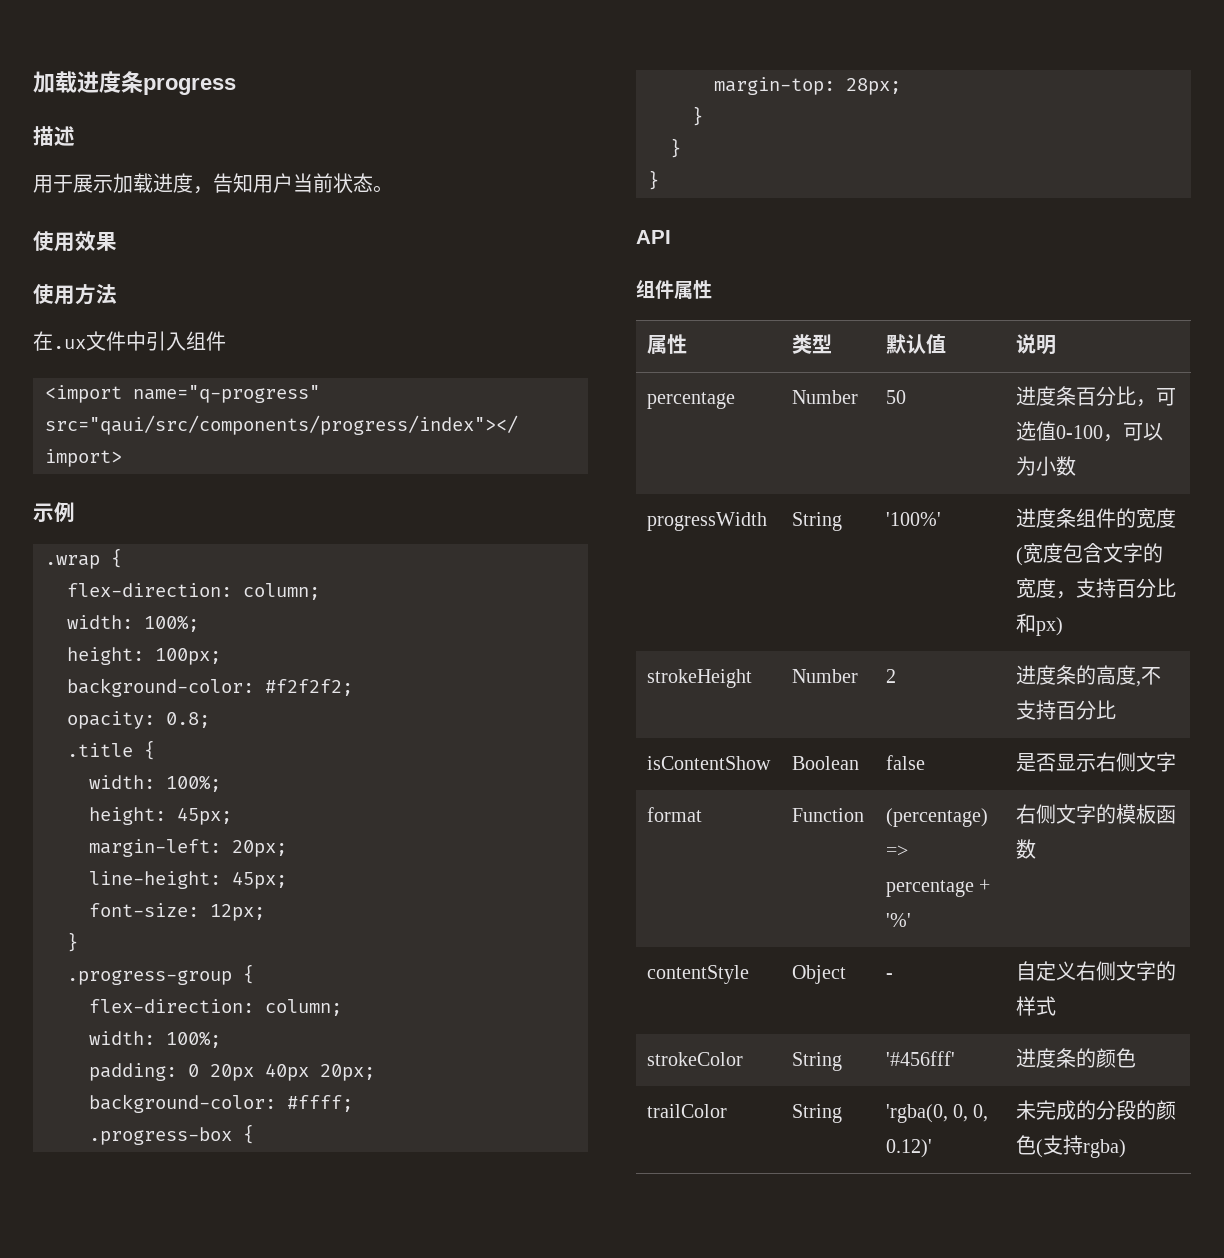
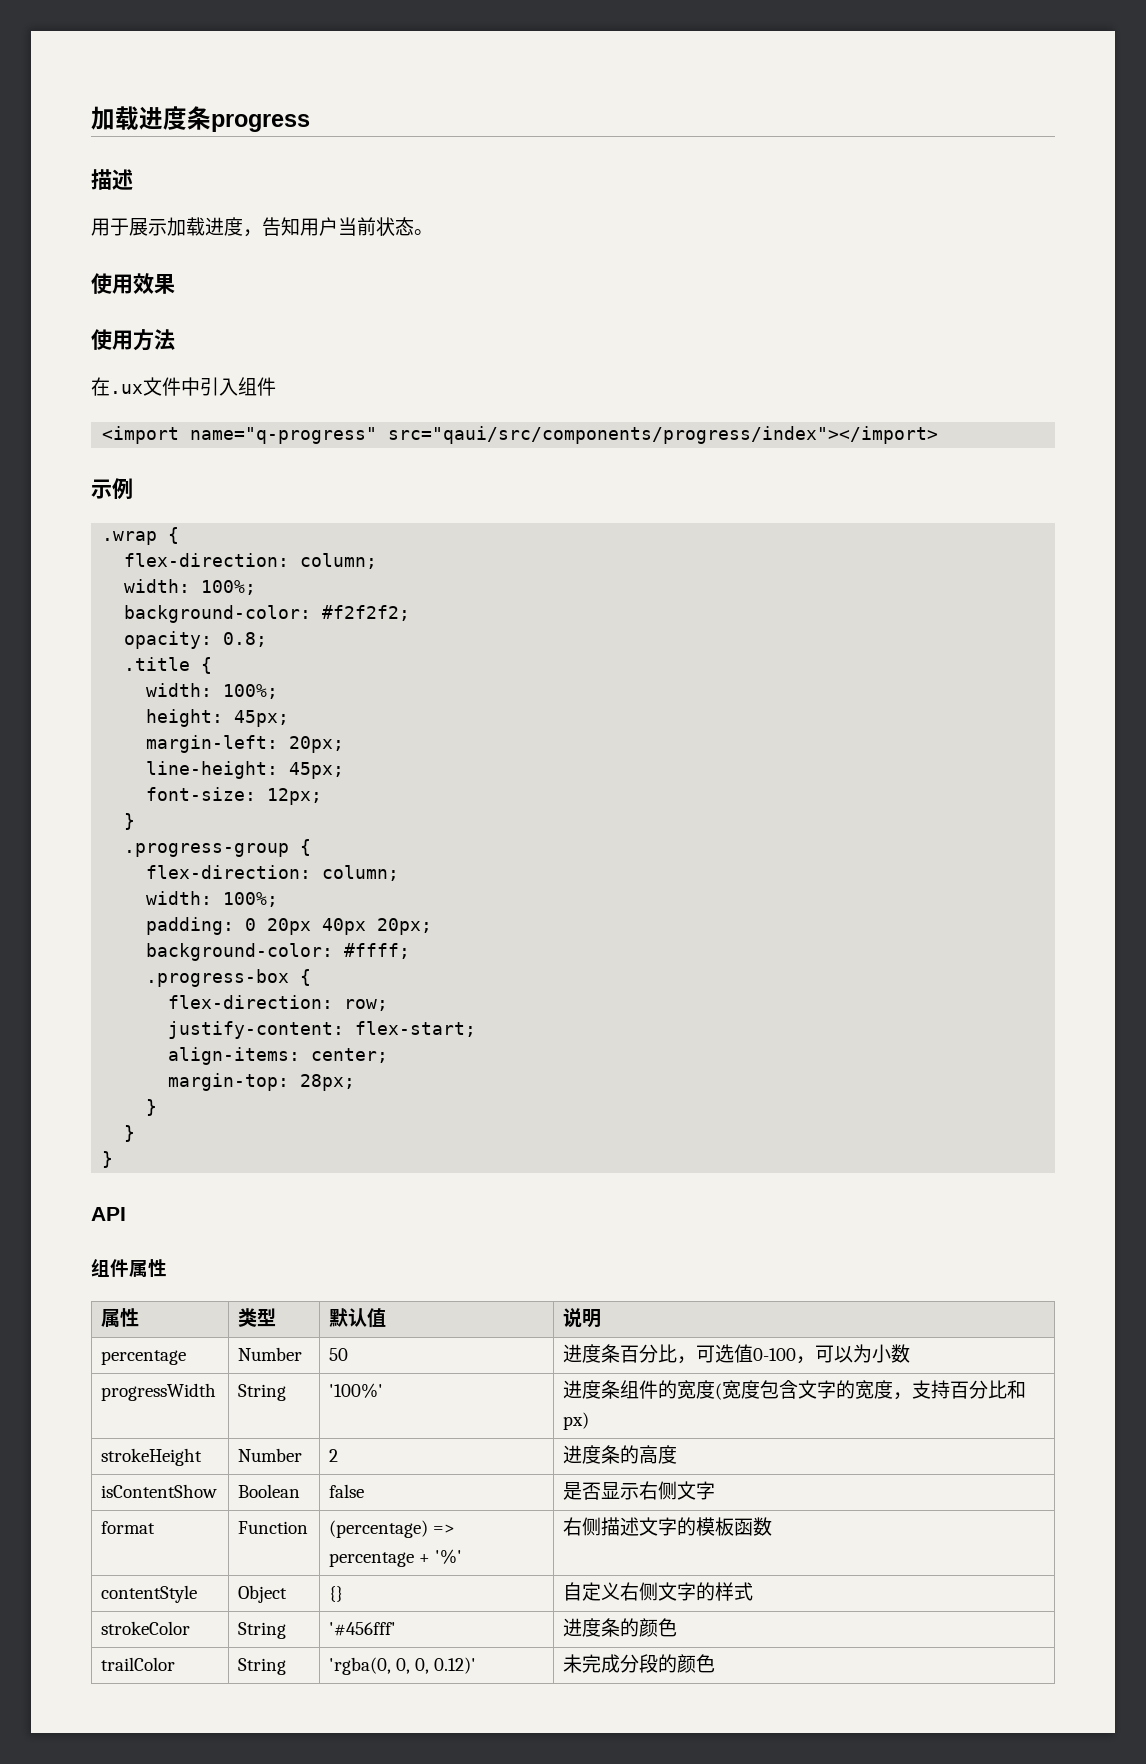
- height: 100px;
+ flex-direction: row;
+ justify-content: flex-start;
+ align-items: center;
- strokeHeight | Number | 2 | 进度条的高度,不支持百分比
+ strokeHeight | Number | 2 | 进度条的高度
- format | Function | (percentage) => percentage + '%' | 右侧文字的模板函数
+ format | Function | (percentage) => percentage + '%' | 右侧描述文字的模板函数
- contentStyle | Object | - | 自定义右侧文字的样式
+ contentStyle | Object | {} | 自定义右侧文字的样式
- trailColor | String | 'rgba(0, 0, 0, 0.12)' | 未完成的分段的颜色(支持rgba)
+ trailColor | String | 'rgba(0, 0, 0, 0.12)' | 未完成分段的颜色

